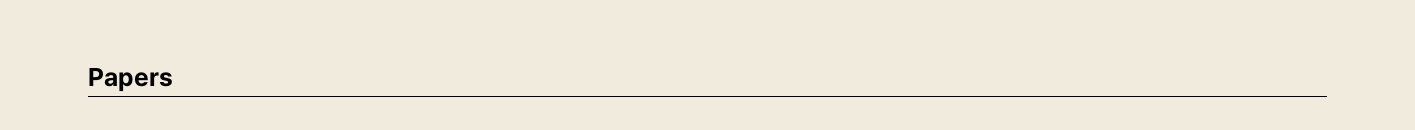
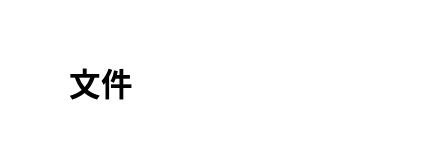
- Papers
+ 文件

